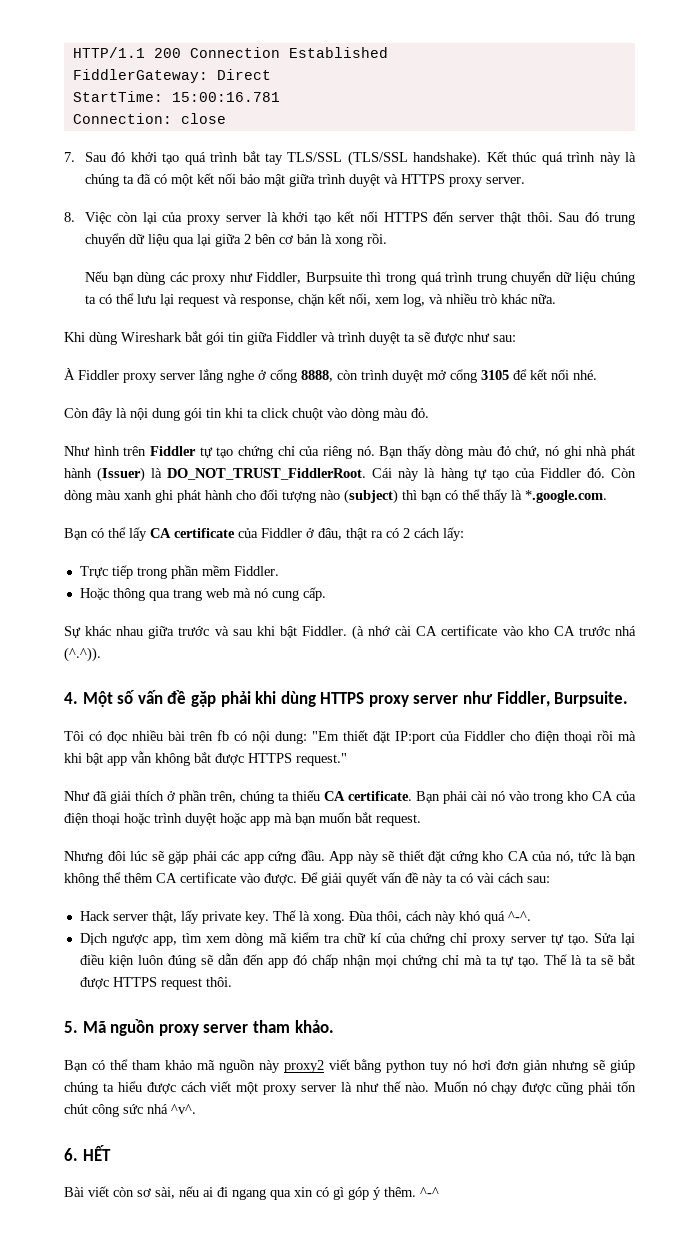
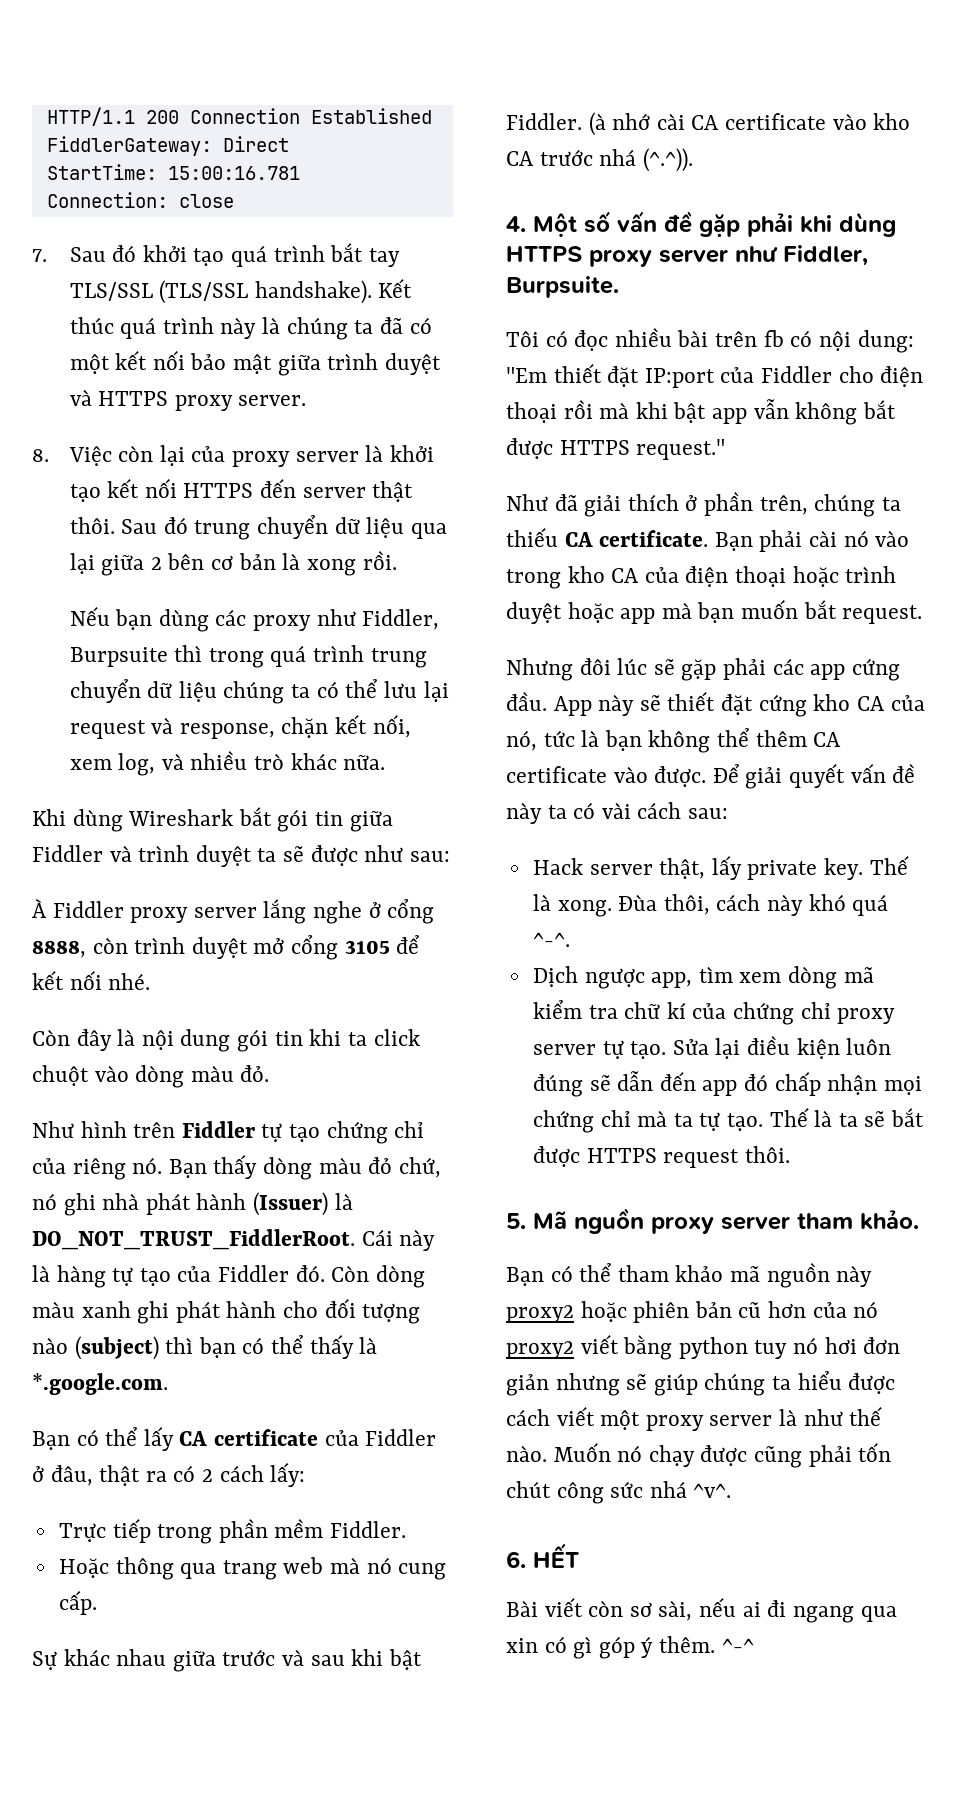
- Bạn có thể tham khảo mã nguồn này proxy2 viết bằng python tuy nó hơi đơn giản nhưng sẽ giúp chúng ta hiểu được cách viết một proxy server là như thế nào.
+ Bạn có thể tham khảo mã nguồn này proxy2 hoặc phiên bản cũ hơn của nó proxy2 viết bằng python tuy nó hơi đơn giản nhưng sẽ giúp chúng ta hiểu được cách viết một proxy server là như thế nào.

